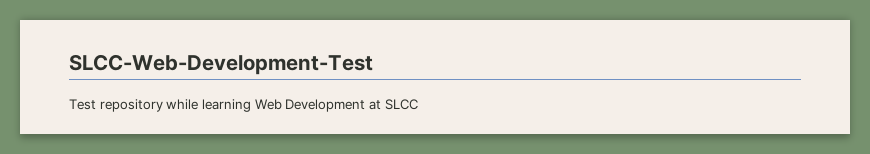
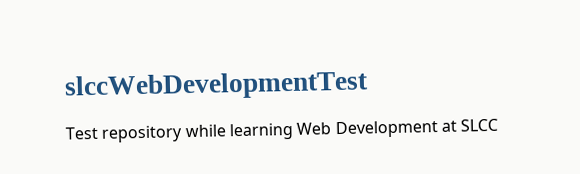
- SLCC-Web-Development-Test
+ slccWebDevelopmentTest

